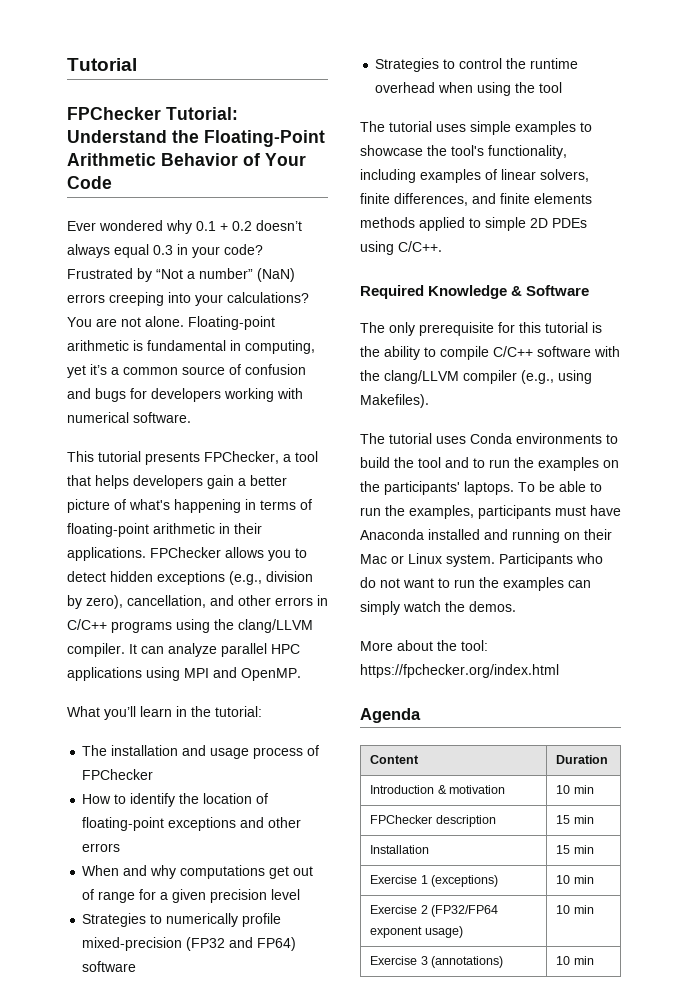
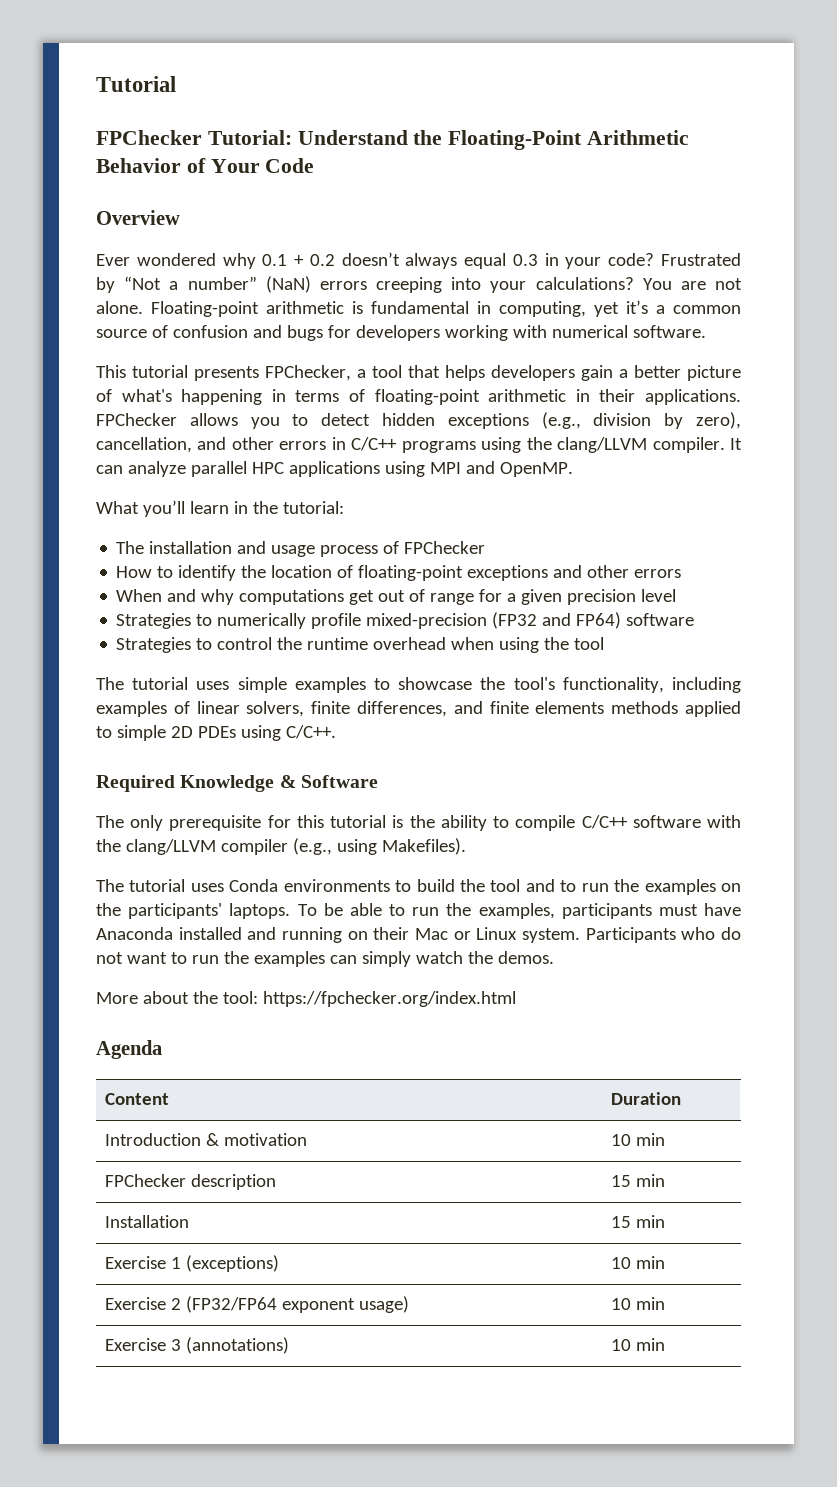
+ Overview

